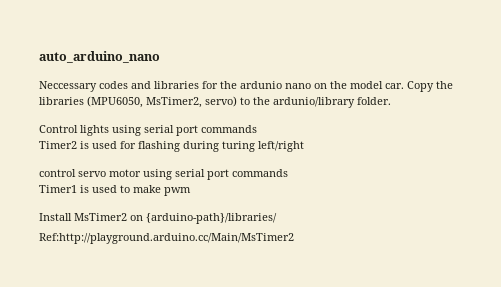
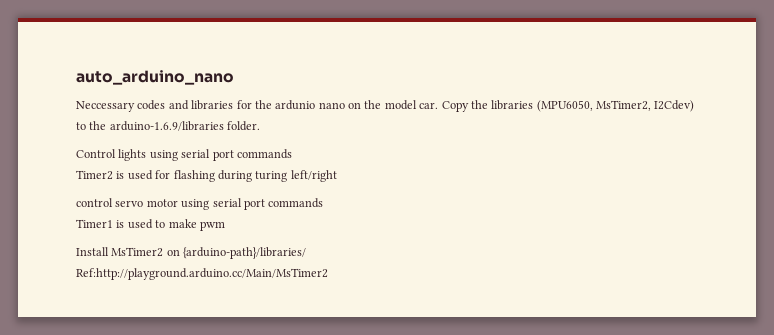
- Copy the libraries (MPU6050, MsTimer2, servo) to the ardunio/library folder.
+ Copy the libraries (MPU6050, MsTimer2, I2Cdev) to the arduino-1.6.9/libraries folder.

